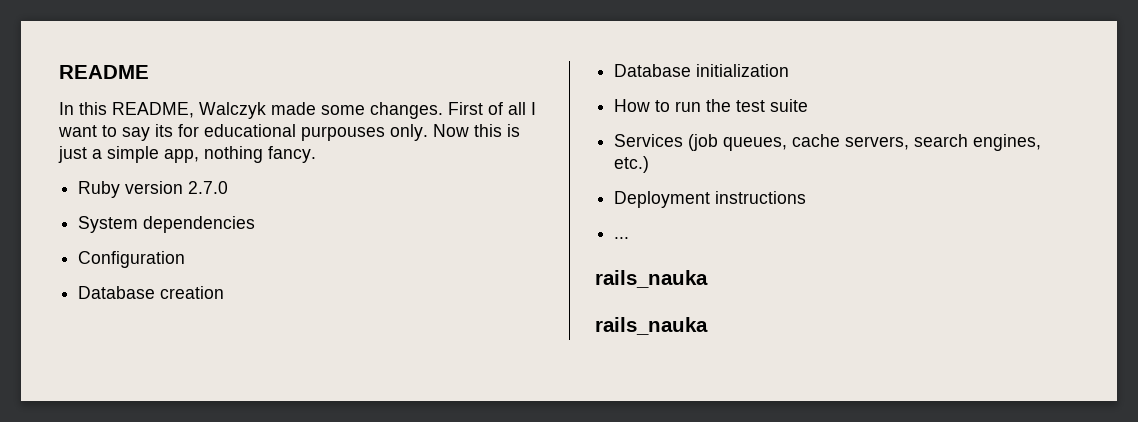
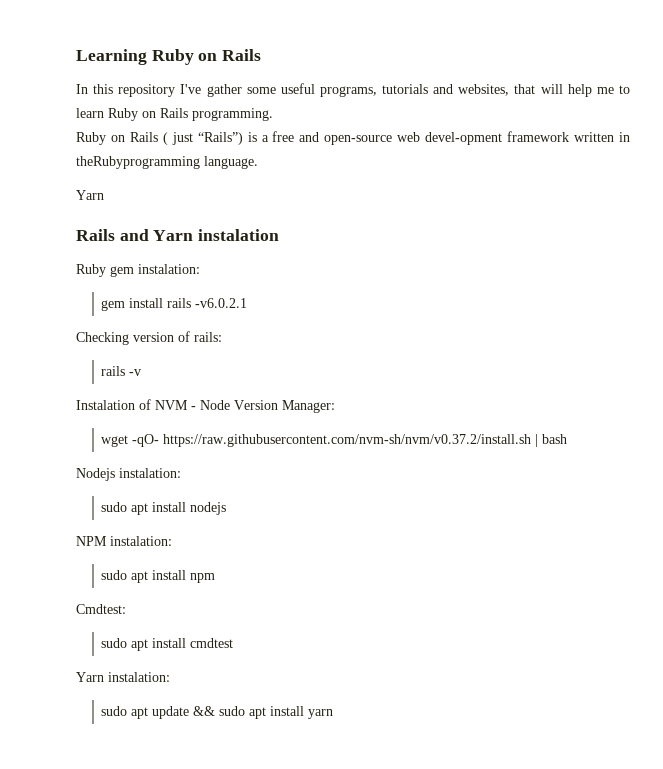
- README
- In this README, Walczyk made some changes. First of all I want to say its for educational purpouses only. Now this is just a simple app, nothing fancy.
- Ruby version 2.7.0
- System dependencies
- Configuration
- Database creation
- Database initialization
- How to run the test suite
- Services (job queues, cache servers, search engines, etc.)
- Deployment instructions
- ...
- rails_nauka
- rails_nauka
+ Learning Ruby on Rails
+ In this repository I've gather some useful programs, tutorials and websites, that will help me to learn Ruby on Rails programming.
+ Ruby on Rails ( just “Rails”) is a free and open-source web devel-opment framework written in theRubyprogramming language.
+ Yarn
+ Rails and Yarn instalation
+ Ruby gem instalation:
+ gem install rails -v6.0.2.1
+ Checking version of rails:
+ rails -v
+ Instalation of NVM - Node Version Manager:
+ wget -qO- https://raw.githubusercontent.com/nvm-sh/nvm/v0.37.2/install.sh | bash
+ Nodejs instalation:
+ sudo apt install nodejs
+ NPM instalation:
+ sudo apt install npm
+ Cmdtest:
+ sudo apt install cmdtest
+ Yarn instalation:
+ sudo apt update && sudo apt install yarn

